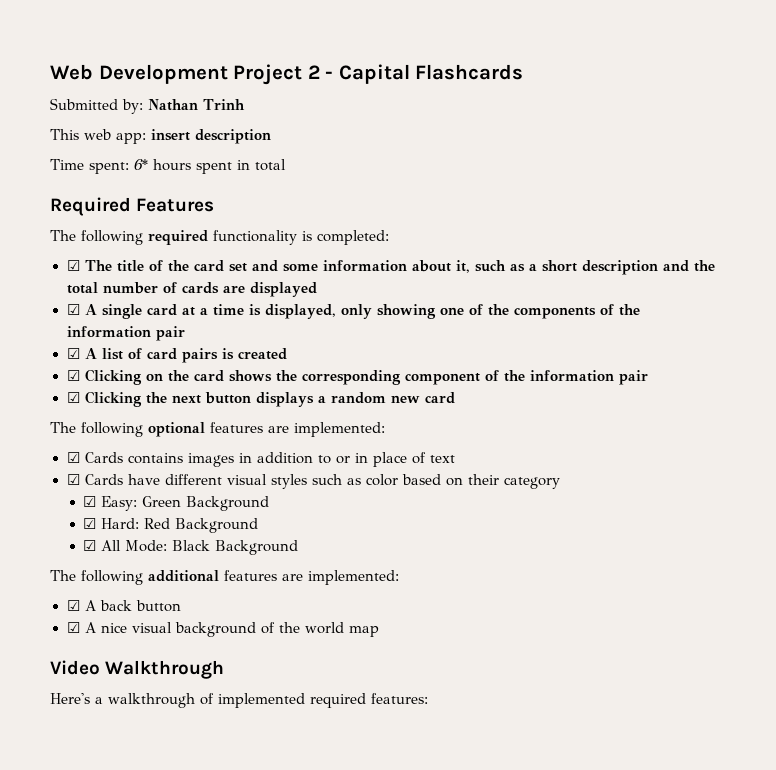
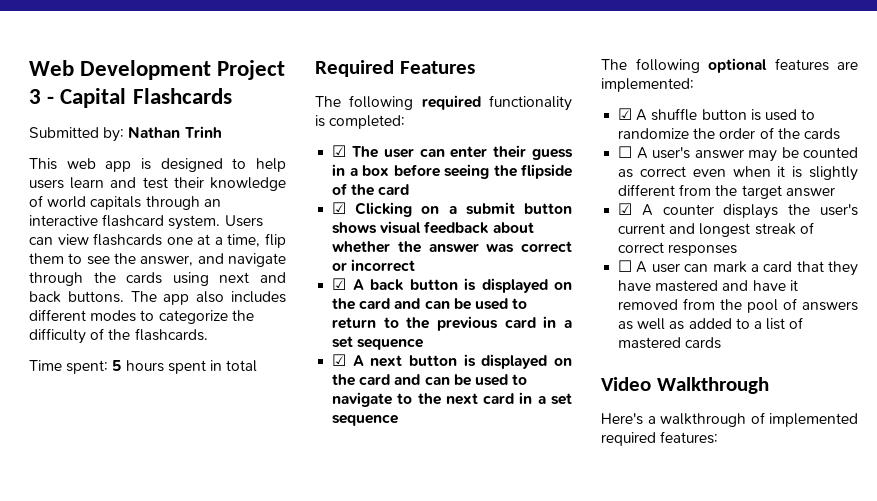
- Web Development Project 2 - Capital Flashcards
+ Web Development Project 3 - Capital Flashcards
- This web app: insert description
+ This web app is designed to help users learn and test their knowledge of world capitals through an interactive flashcard system. Users can view flashcards one at a time, flip them to see the answer, and navigate through the cards using next and back buttons. The app also includes different modes to categorize the difficulty of the flashcards.
- Time spent: 6* hours spent in total
+ Time spent: 5 hours spent in total
- ☑ The title of the card set and some information about it, such as a short description and the total number of cards are displayed
- ☑ A single card at a time is displayed, only showing one of the components of the information pair
- ☑ A list of card pairs is created
- ☑ Clicking on the card shows the corresponding component of the information pair
- ☑ Clicking the next button displays a random new card
+ ☑ The user can enter their guess in a box before seeing the flipside of the card
+ ☑ Clicking on a submit button shows visual feedback about whether the answer was correct or incorrect
+ ☑ A back button is displayed on the card and can be used to return to the previous card in a set sequence
+ ☑ A next button is displayed on the card and can be used to navigate to the next card in a set sequence
- ☑ Cards contains images in addition to or in place of text
- ☑ Cards have different visual styles such as color based on their category
- ☑ Easy: Green Background
- ☑ Hard: Red Background
- ☑ All Mode: Black Background
- The following additional features are implemented:
- ☑ A back button
- ☑ A nice visual background of the world map
+ ☑ A shuffle button is used to randomize the order of the cards
+ ☐ A user's answer may be counted as correct even when it is slightly different from the target answer
+ ☑ A counter displays the user's current and longest streak of correct responses
+ ☐ A user can mark a card that they have mastered and have it removed from the pool of answers as well as added to a list of mastered cards

